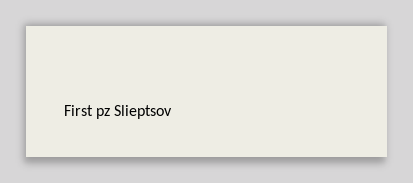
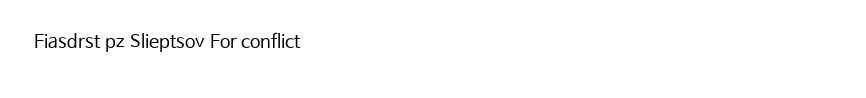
- First pz Slieptsov
+ Fiasdrst pz Slieptsov For conflict

